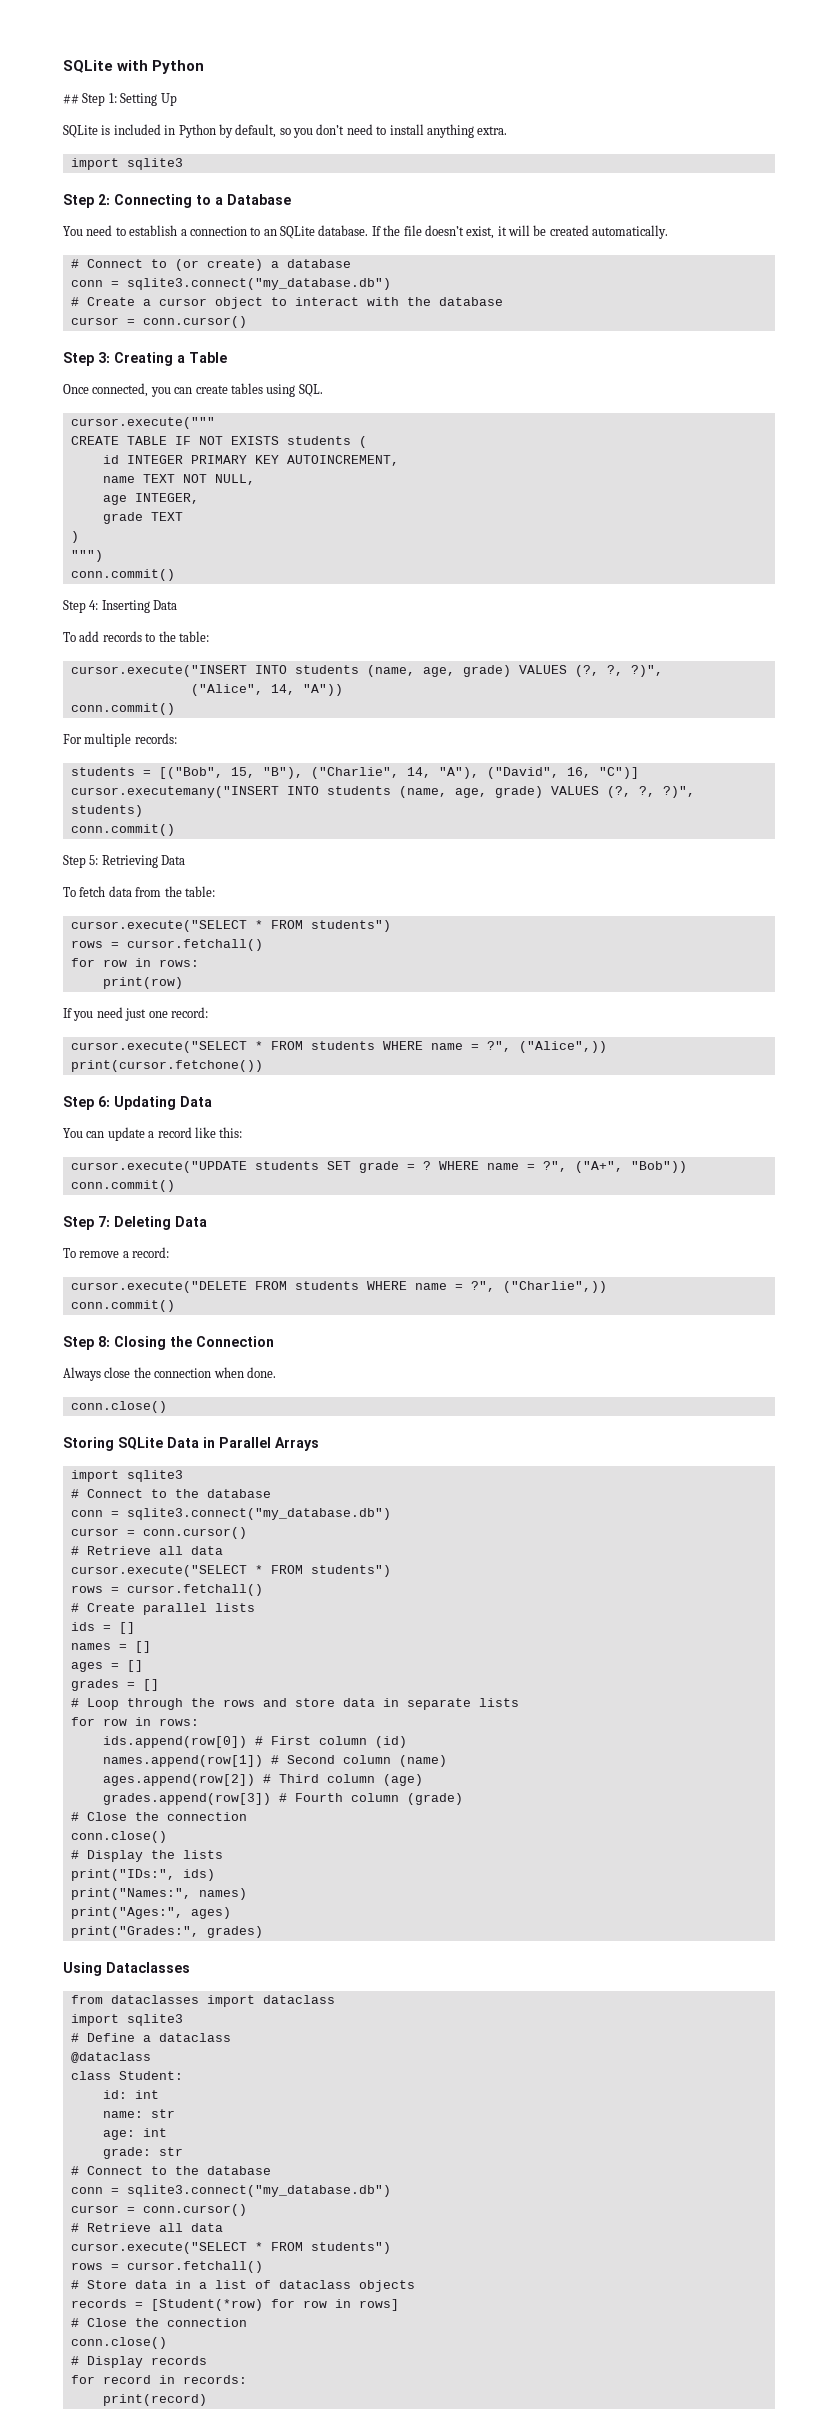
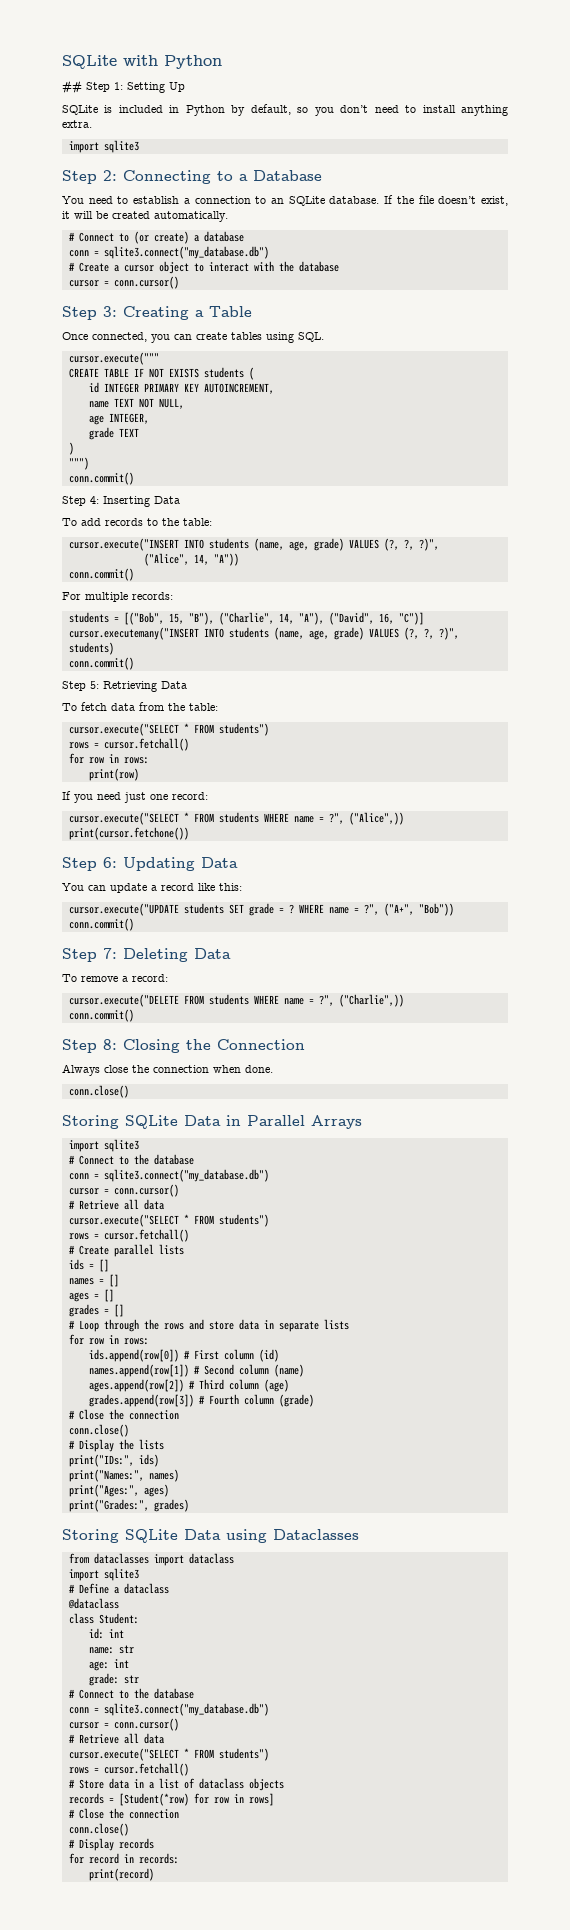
- Using Dataclasses
+ Storing SQLite Data using Dataclasses

